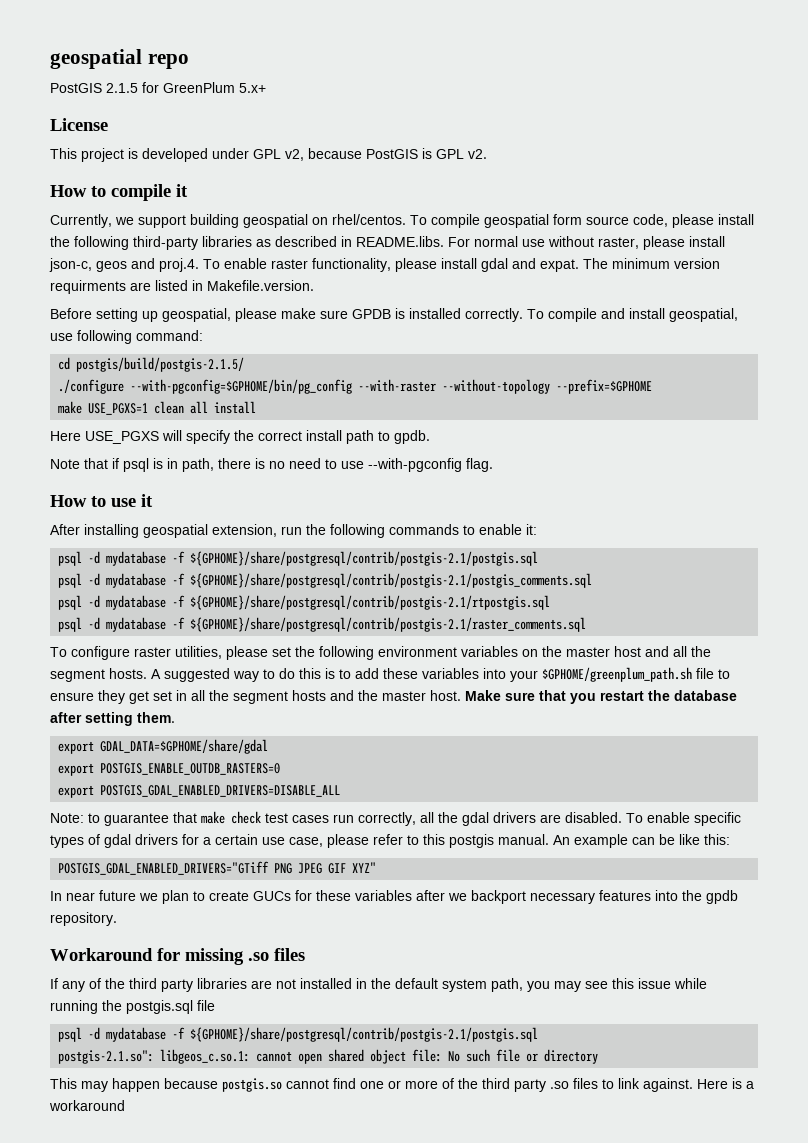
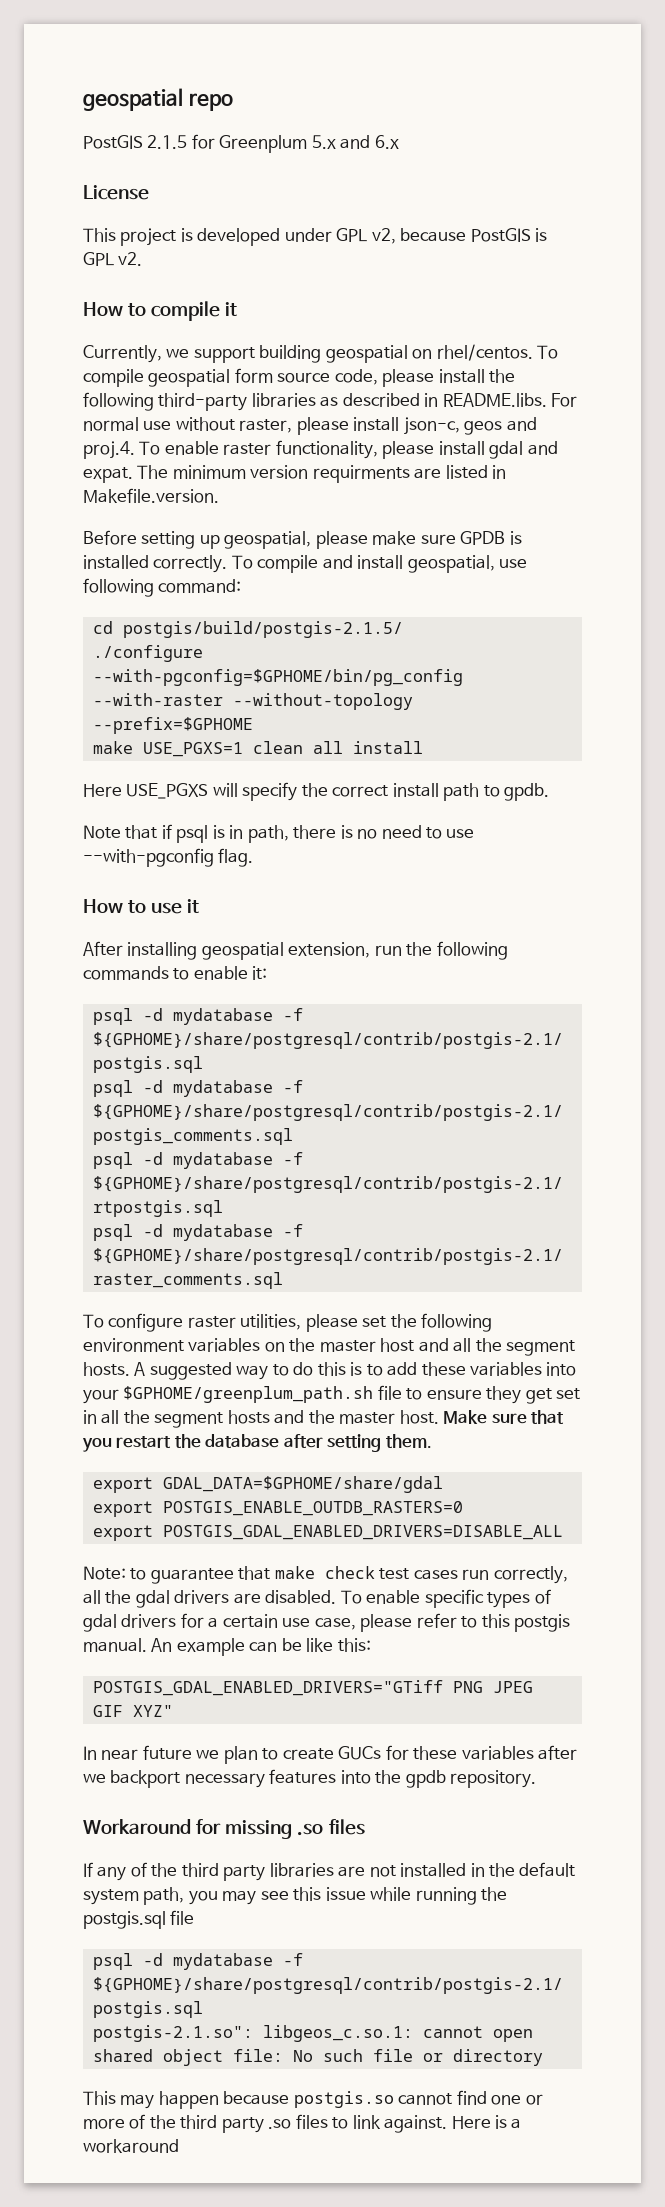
- PostGIS 2.1.5 for GreenPlum 5.x+
+ PostGIS 2.1.5 for Greenplum 5.x and 6.x

